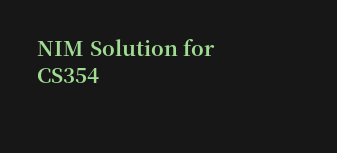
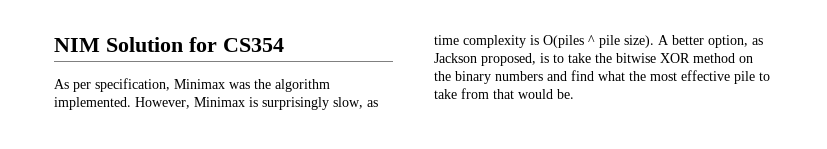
+ As per specification, Minimax was the algorithm implemented. However, Minimax is surprisingly slow, as time complexity is O(piles ^ pile size). A better option, as Jackson proposed, is to take the bitwise XOR method on the binary numbers and find what the most effective pile to take from that would be.

